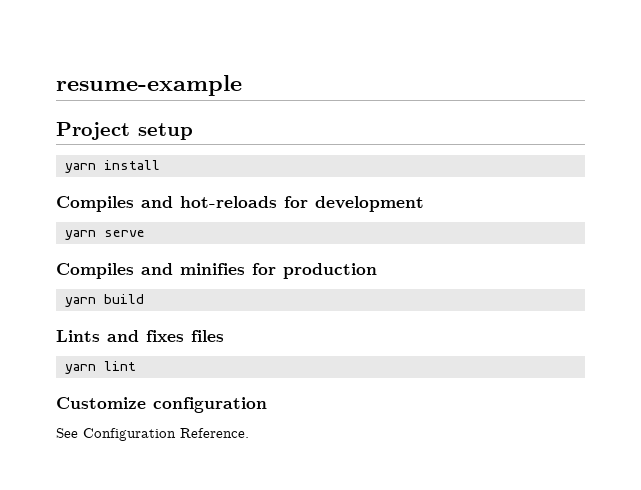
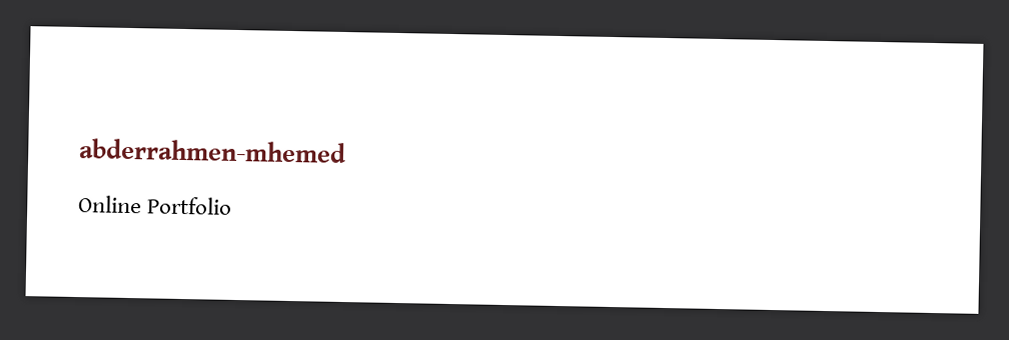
- resume-example
- Project setup
- yarn install
- Compiles and hot-reloads for development
- yarn serve
- Compiles and minifies for production
- yarn build
- Lints and fixes files
- yarn lint
- Customize configuration
- See Configuration Reference.
+ abderrahmen-mhemed
+ Online Portfolio

